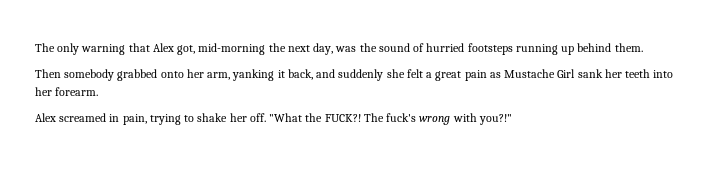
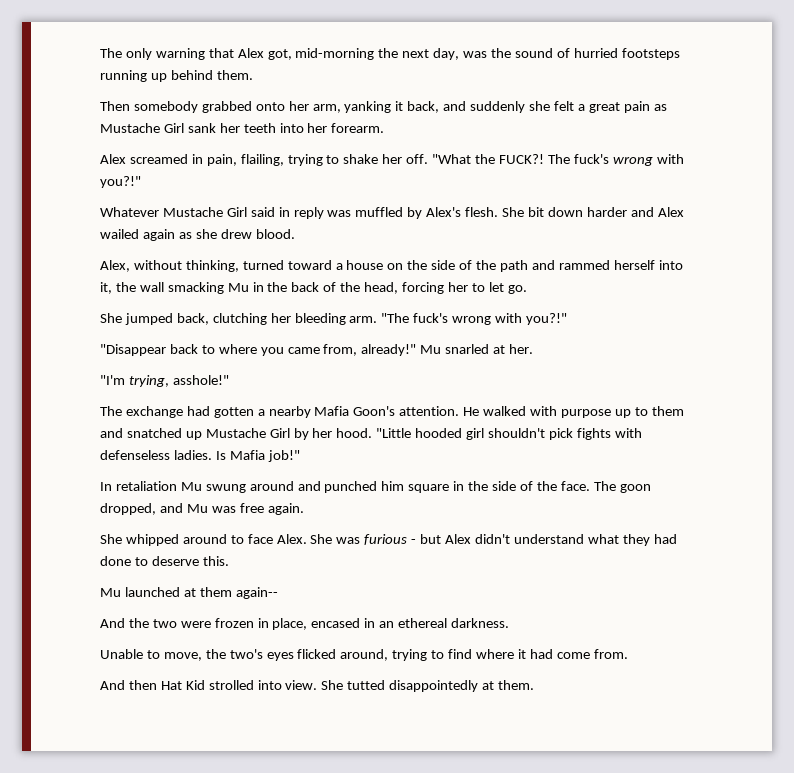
- Alex screamed in pain, trying to shake her off.
+ Alex screamed in pain, flailing, trying to shake her off.
+ Whatever Mustache Girl said in reply was muffled by Alex's flesh. She bit down harder and Alex wailed again as she drew blood.
+ Alex, without thinking, turned toward a house on the side of the path and rammed herself into it, the wall smacking Mu in the back of the head, forcing her to let go.
+ She jumped back, clutching her bleeding arm. "The fuck's wrong with you?!"
+ "Disappear back to where you came from, already!" Mu snarled at her.
+ "I'm trying, asshole!"
+ The exchange had gotten a nearby Mafia Goon's attention. He walked with purpose up to them and snatched up Mustache Girl by her hood. "Little hooded girl shouldn't pick fights with defenseless ladies. Is Mafia job!"
+ In retaliation Mu swung around and punched him square in the side of the face. The goon dropped, and Mu was free again.
+ She whipped around to face Alex. She was furious - but Alex didn't understand what they had done to deserve this.
+ Mu launched at them again--
+ And the two were frozen in place, encased in an ethereal darkness.
+ Unable to move, the two's eyes flicked around, trying to find where it had come from.
+ And then Hat Kid strolled into view. She tutted disappointedly at them.

